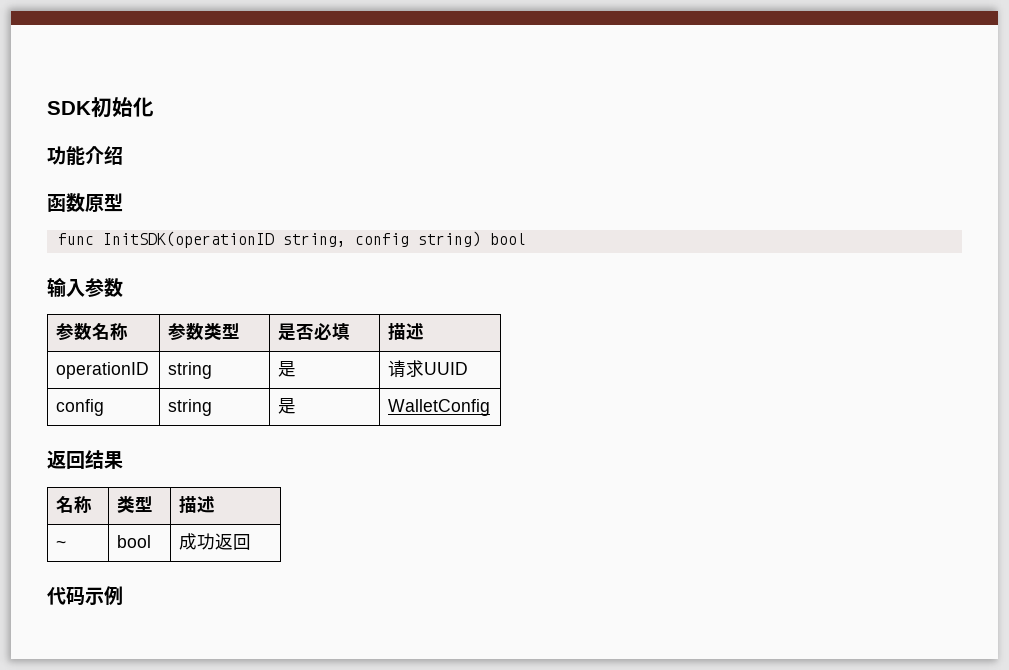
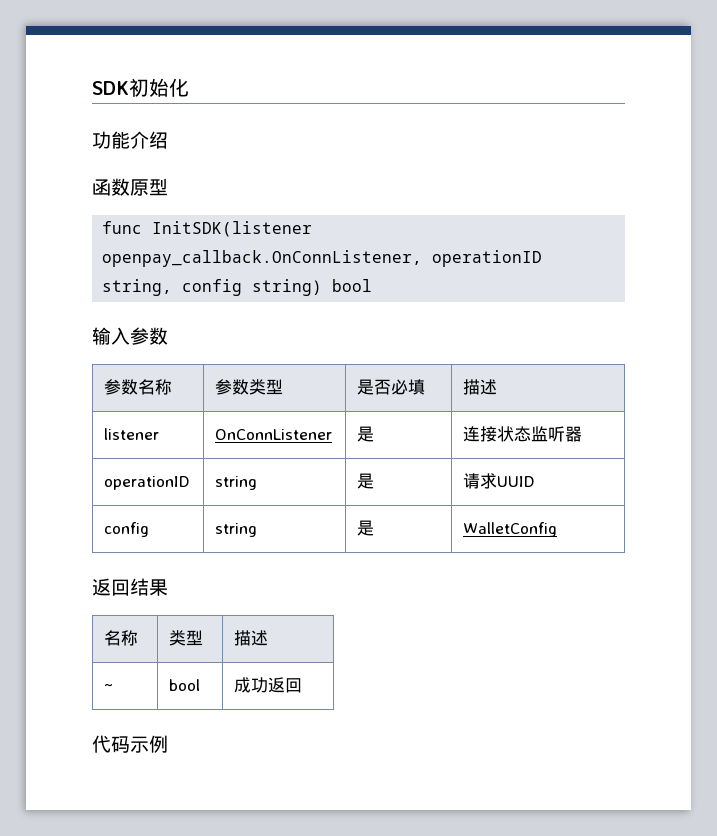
- func InitSDK(operationID string, config string) bool
+ func InitSDK(listener openpay_callback.OnConnListener, operationID string, config string) bool
+ listener | OnConnListener | 是 | 连接状态监听器

